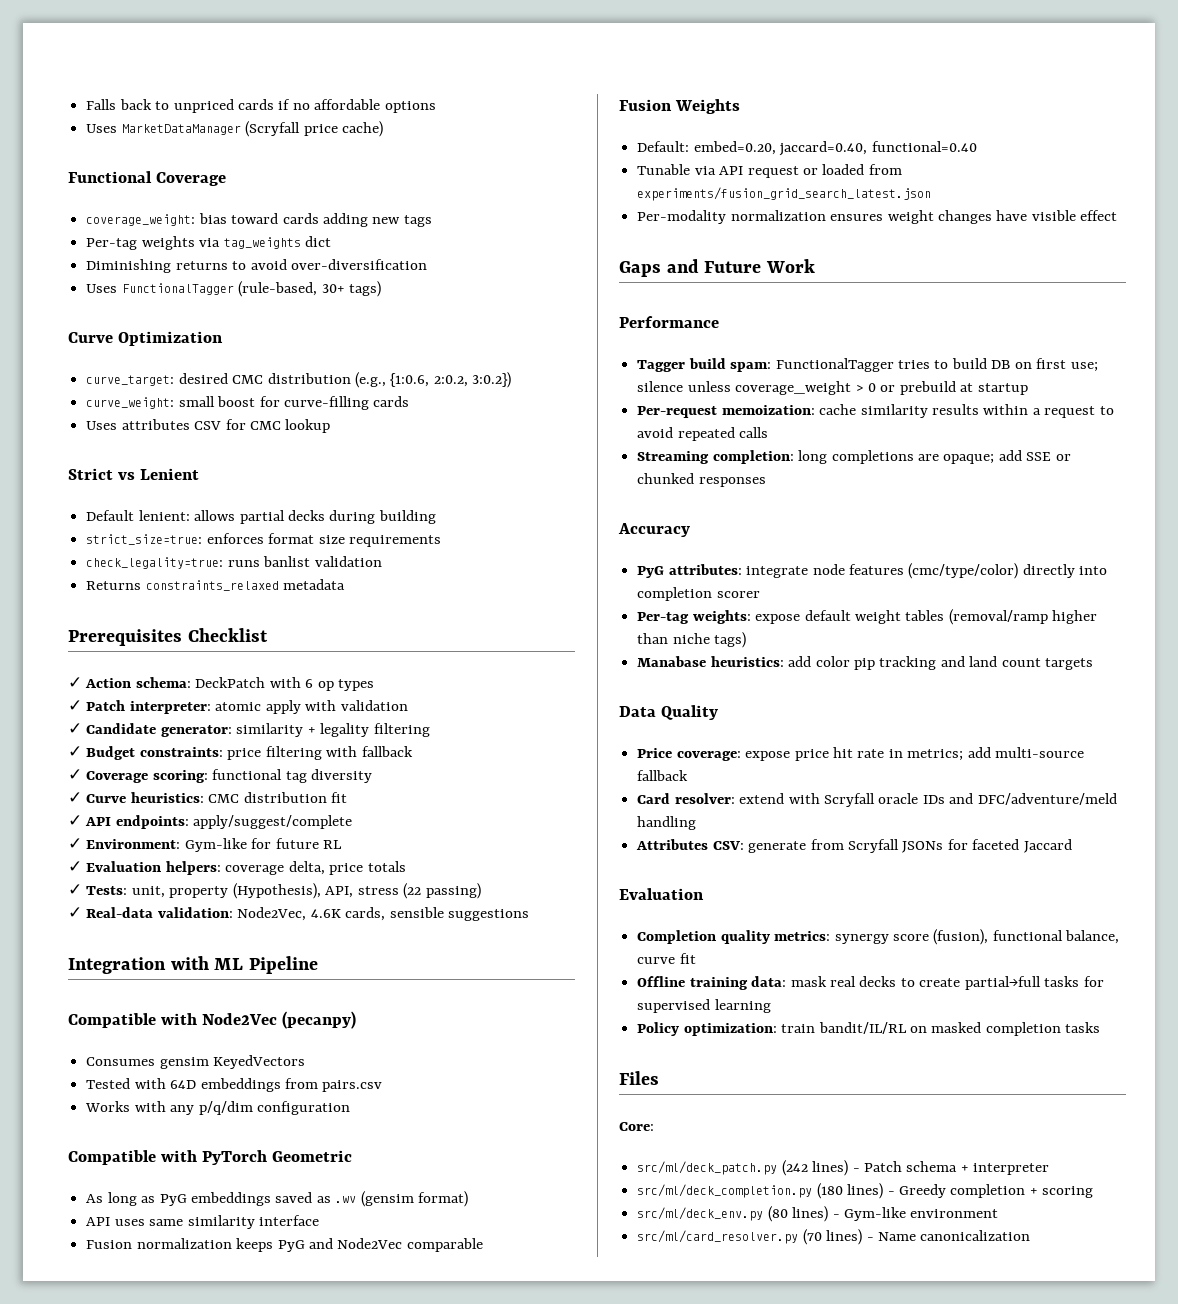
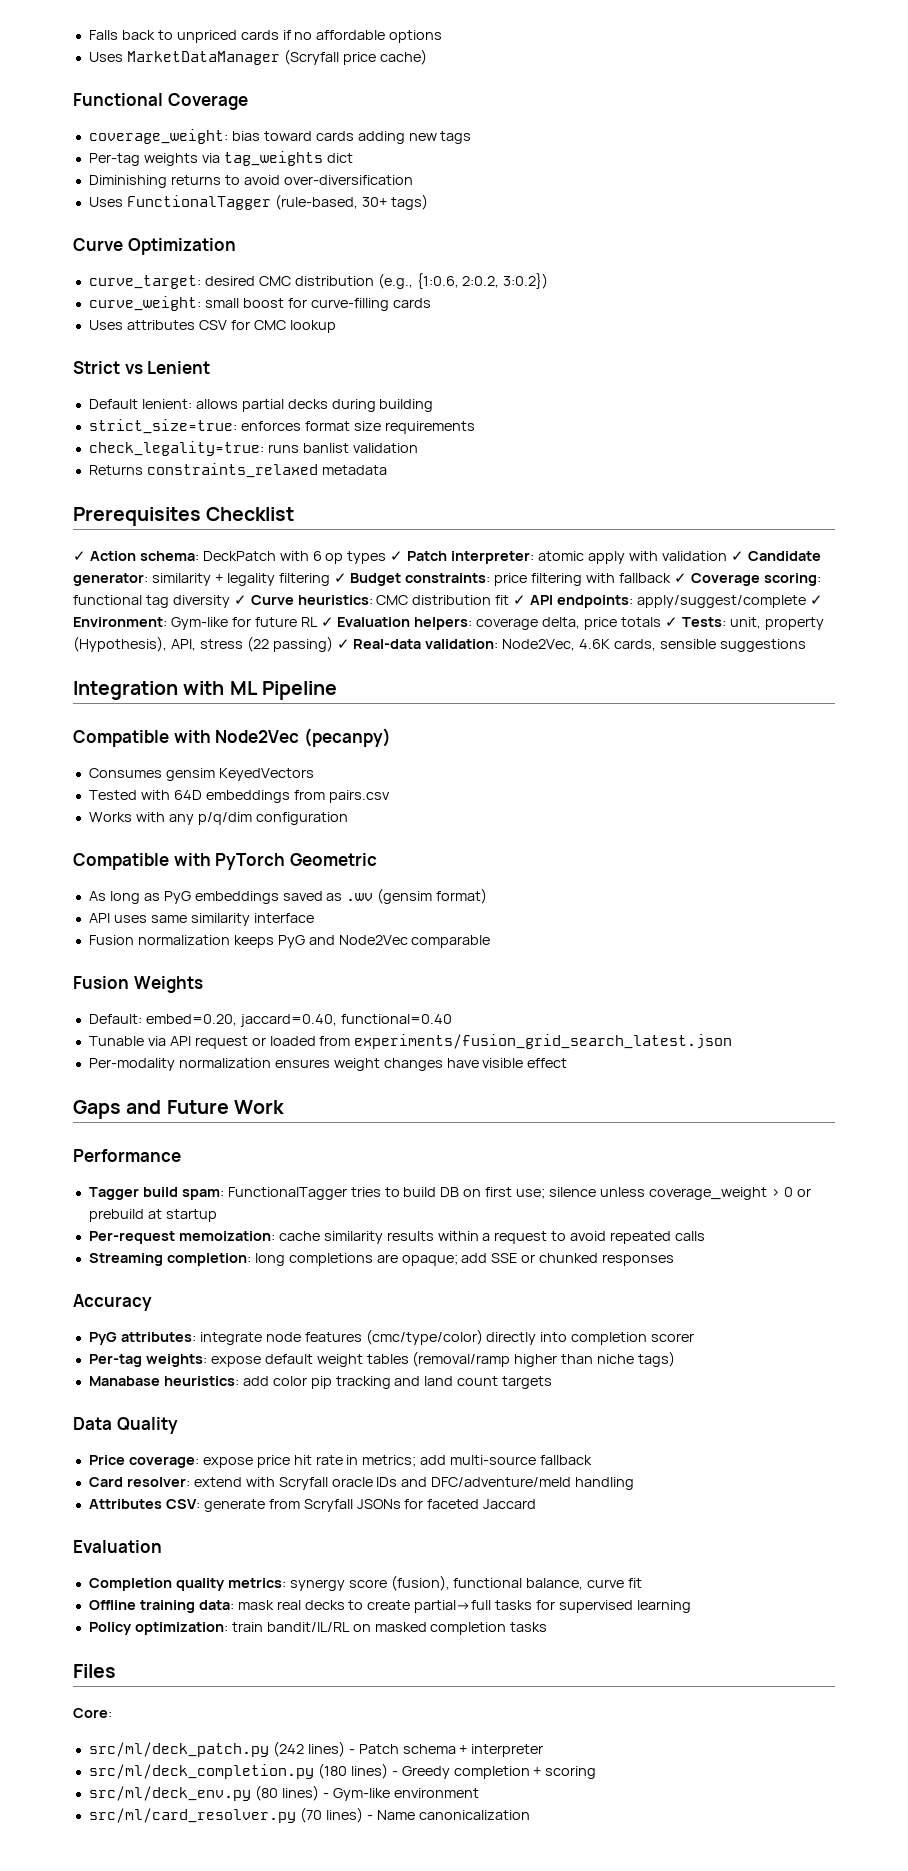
- DeckPatch with 6 op types
- ✓ Patch interpreter:
+ DeckPatch with 6 op types ✓ Patch interpreter:
- atomic apply with validation
- ✓ Candidate generator:
+ atomic apply with validation ✓ Candidate generator:
- similarity + legality filtering
- ✓ Budget constraints:
+ similarity + legality filtering ✓ Budget constraints:
- price filtering with fallback
- ✓ Coverage scoring:
+ price filtering with fallback ✓ Coverage scoring:
- functional tag diversity
- ✓ Curve heuristics:
+ functional tag diversity ✓ Curve heuristics:
- CMC distribution fit
- ✓ API endpoints:
+ CMC distribution fit ✓ API endpoints:
- apply/suggest/complete
- ✓ Environment:
+ apply/suggest/complete ✓ Environment:
- Gym-like for future RL
- ✓ Evaluation helpers:
+ Gym-like for future RL ✓ Evaluation helpers:
- coverage delta, price totals
- ✓ Tests:
+ coverage delta, price totals ✓ Tests:
- unit, property (Hypothesis), API, stress (22 passing)
- ✓ Real-data validation:
+ unit, property (Hypothesis), API, stress (22 passing) ✓ Real-data validation:

